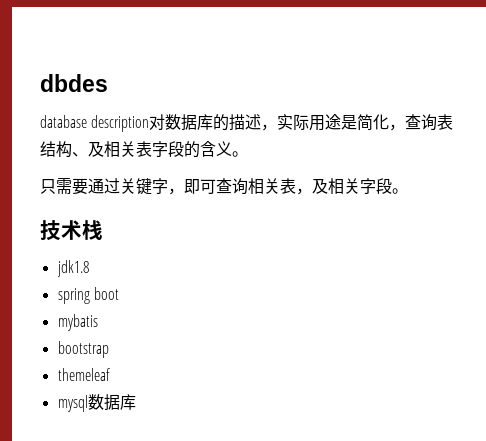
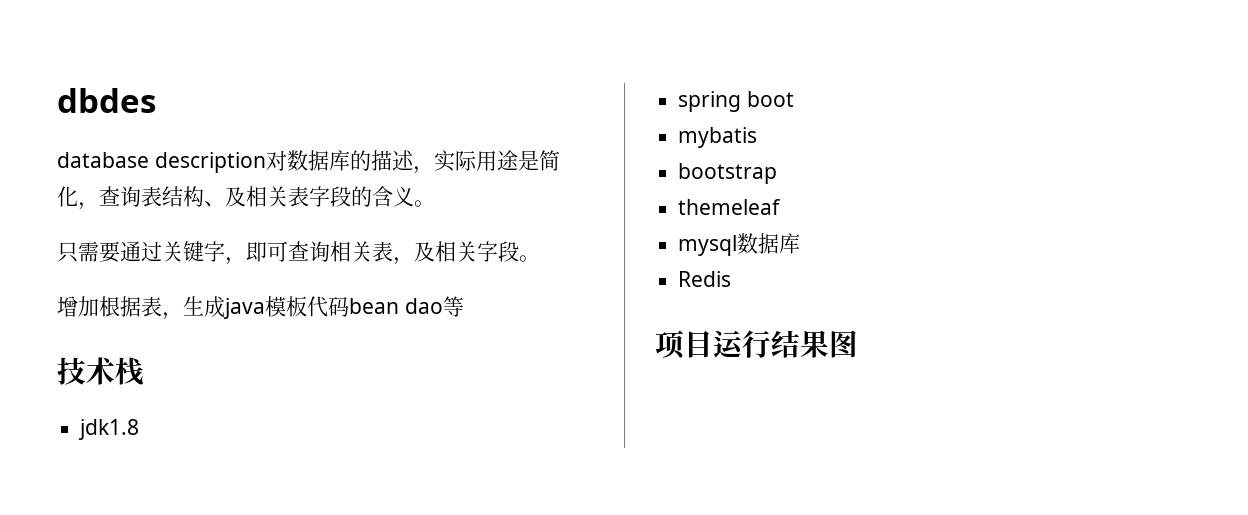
+ 增加根据表，生成java模板代码bean dao等
+ Redis
+ 项目运行结果图

